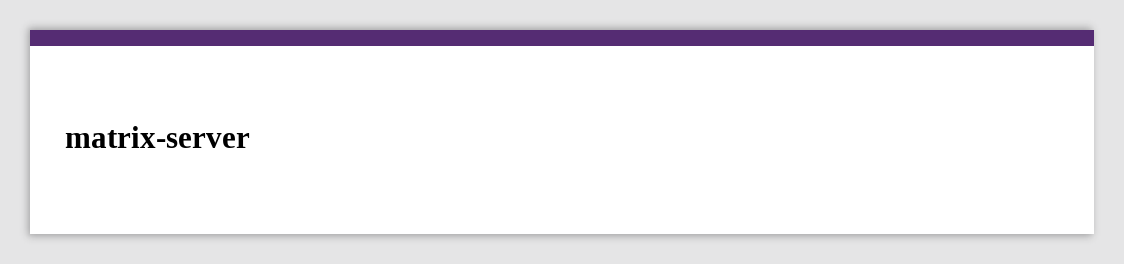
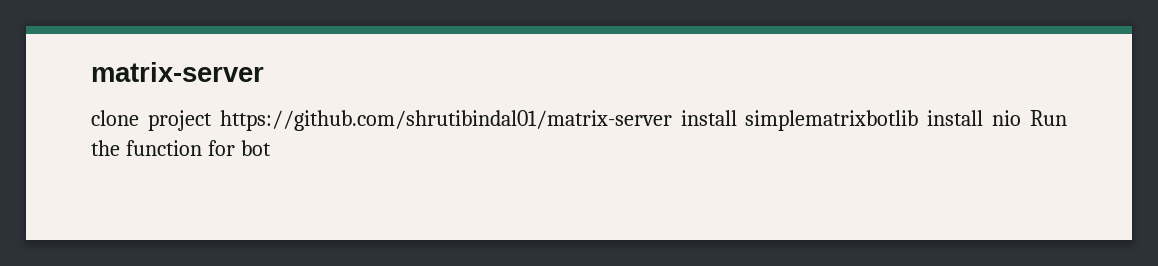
+ clone project https://github.com/shrutibindal01/matrix-server install simplematrixbotlib install nio Run the function for bot

